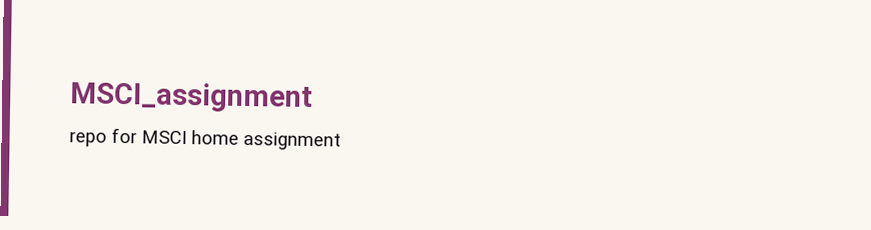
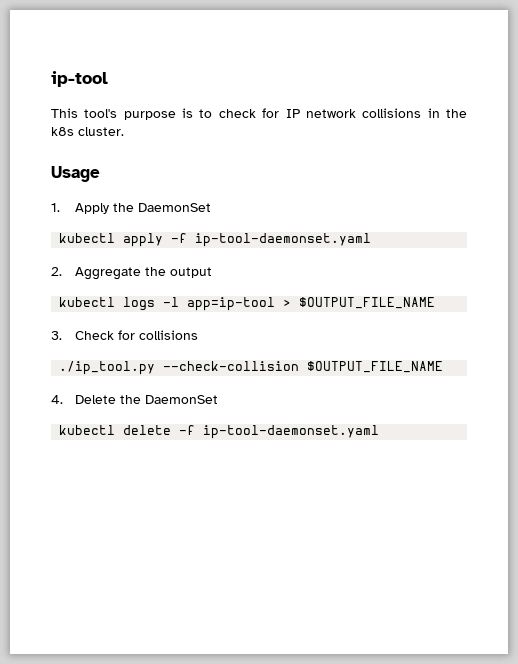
- MSCI_assignment
- repo for MSCI home assignment
+ ip-tool
+ This tool's purpose is to check for IP network collisions in the k8s cluster.
+ Usage
+ 1. Apply the DaemonSet
+ kubectl apply -f ip-tool-daemonset.yaml
+ 2. Aggregate the output
+ kubectl logs -l app=ip-tool > $OUTPUT_FILE_NAME
+ 3. Check for collisions
+ ./ip_tool.py --check-collision $OUTPUT_FILE_NAME
+ 4. Delete the DaemonSet
+ kubectl delete -f ip-tool-daemonset.yaml

